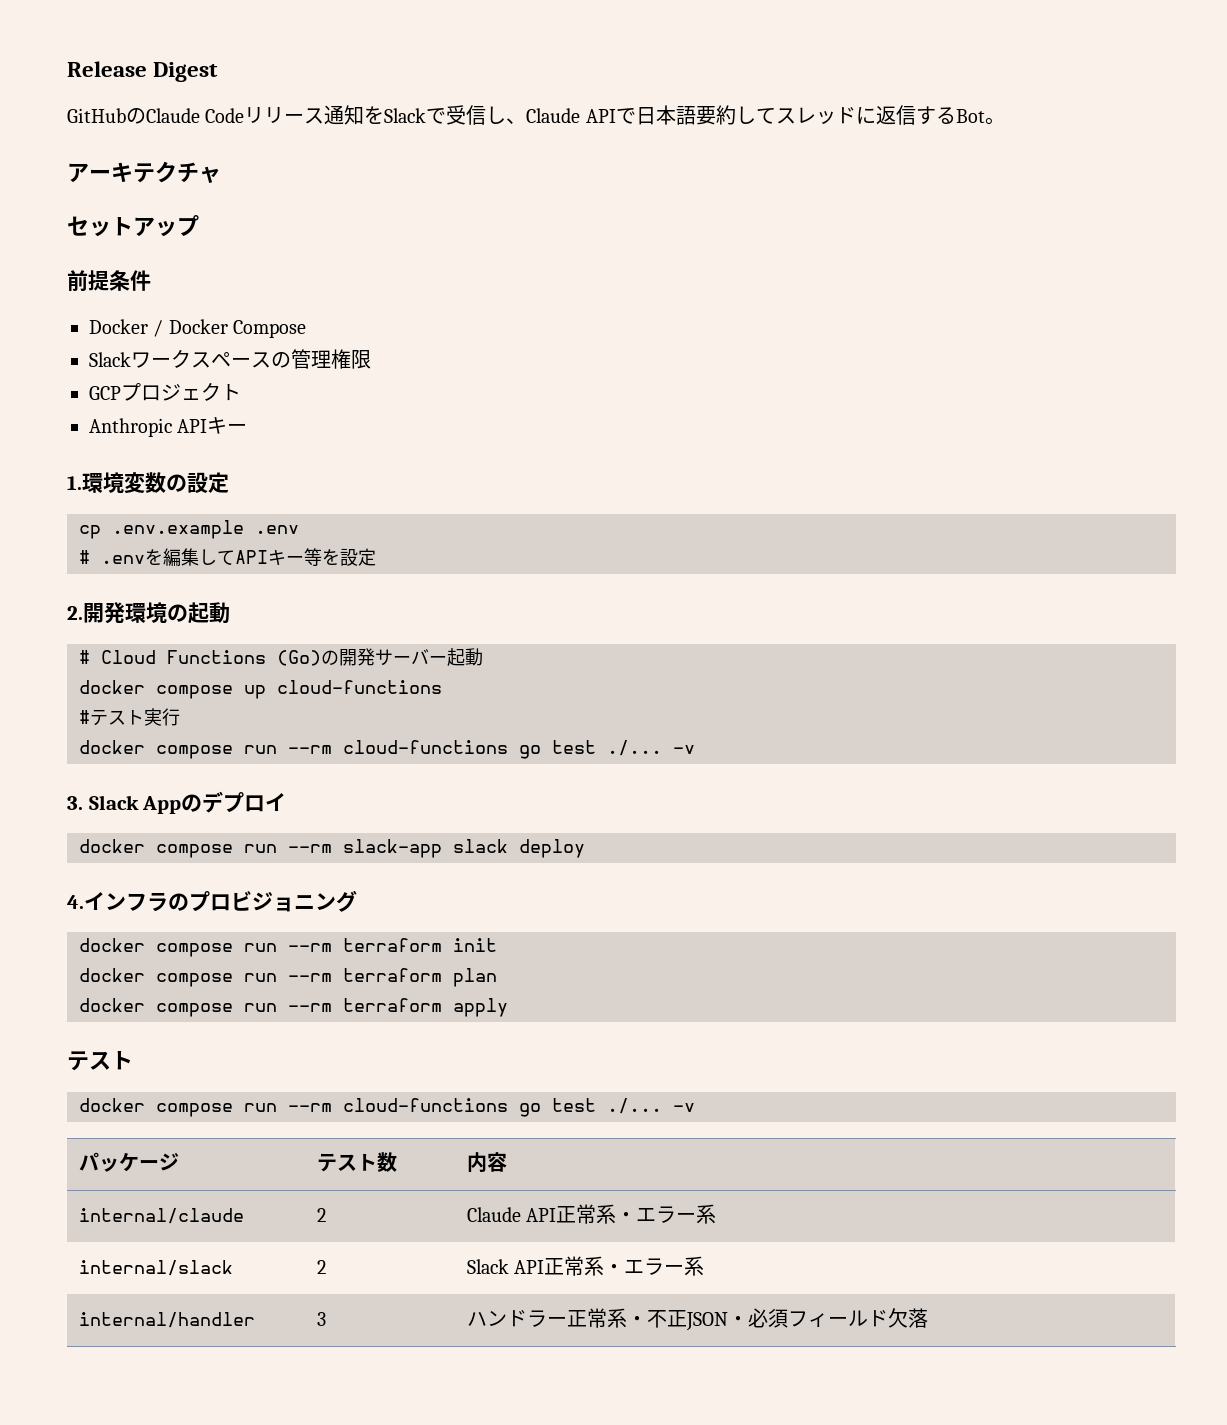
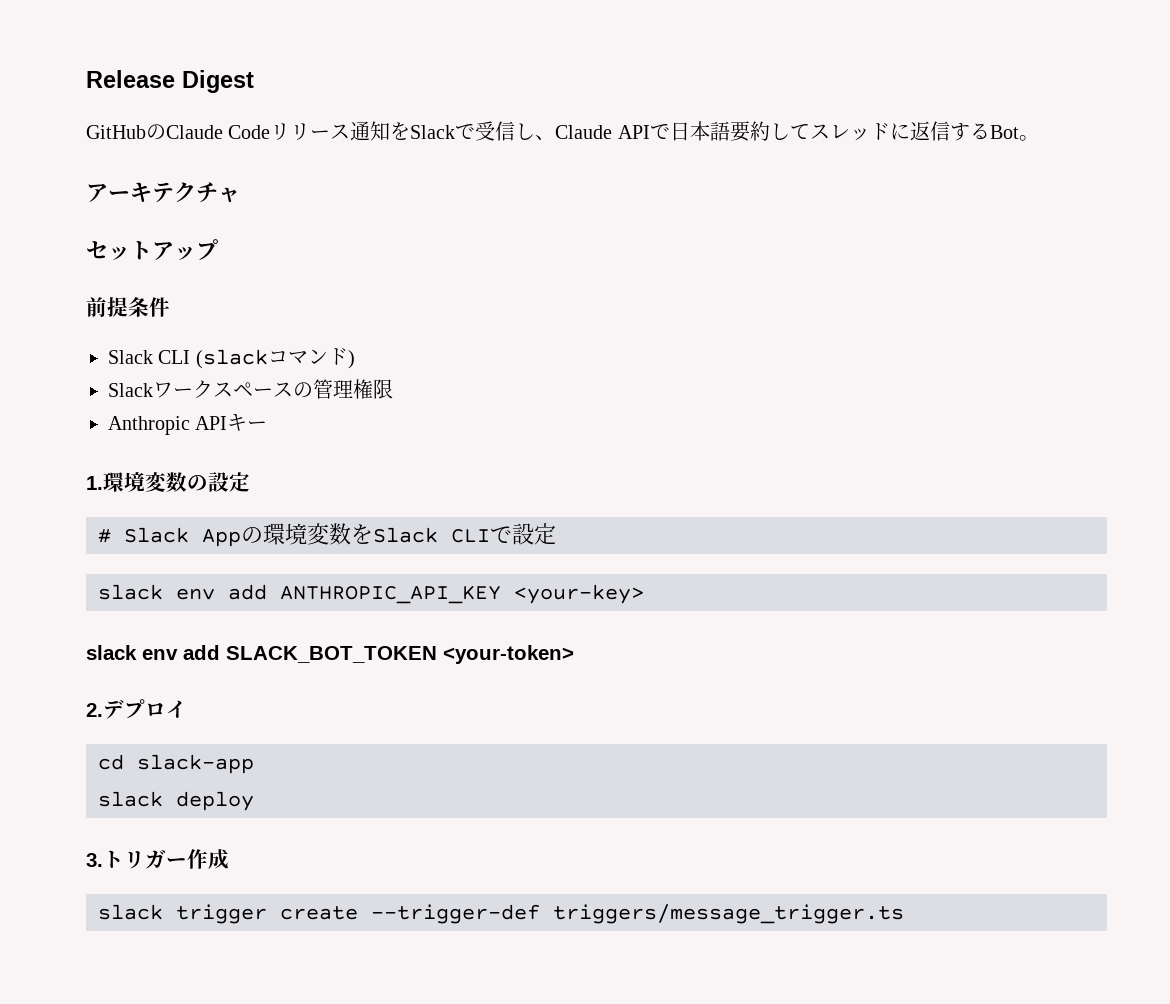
- Docker / Docker Compose
+ Slack CLI (slackコマンド)
- GCPプロジェクト
- cp .env.example .env
- # .envを編集してAPIキー等を設定
- 2.開発環境の起動
- # Cloud Functions (Go)の開発サーバー起動
- docker compose up cloud-functions
- #テスト実行
- docker compose run --rm cloud-functions go test ./... -v
- 3. Slack Appのデプロイ
- docker compose run --rm slack-app slack deploy
+ # Slack Appの環境変数をSlack CLIで設定
+ slack env add ANTHROPIC_API_KEY <your-key>
+ slack env add SLACK_BOT_TOKEN <your-token>
+ 2.デプロイ
+ cd slack-app
+ slack deploy
- 4.インフラのプロビジョニング
- docker compose run --rm terraform init
- docker compose run --rm terraform plan
- docker compose run --rm terraform apply
- テスト
- docker compose run --rm cloud-functions go test ./... -v
- パッケージ | テスト数 | 内容
- internal/claude | 2 | Claude API正常系・エラー系
- internal/slack | 2 | Slack API正常系・エラー系
- internal/handler | 3 | ハンドラー正常系・不正JSON・必須フィールド欠落
+ 3.トリガー作成
+ slack trigger create --trigger-def triggers/message_trigger.ts

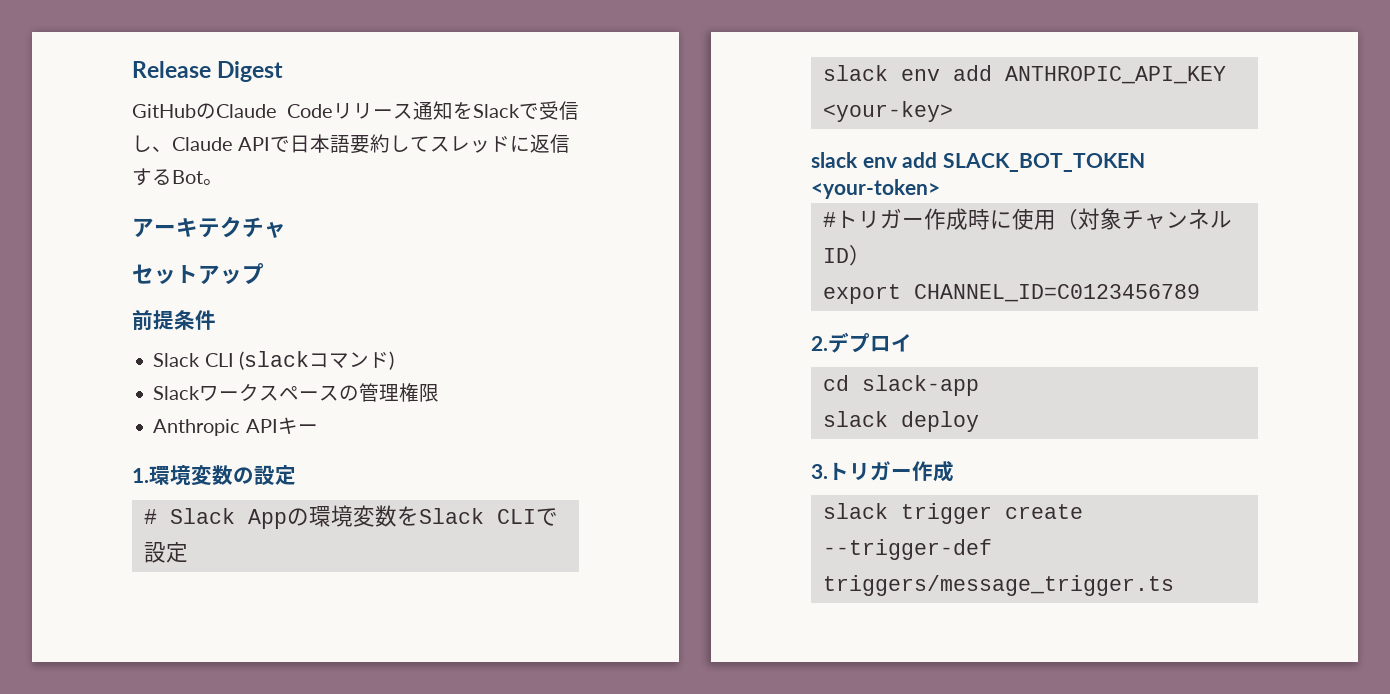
+ #トリガー作成時に使用（対象チャンネルID）
+ export CHANNEL_ID=C0123456789

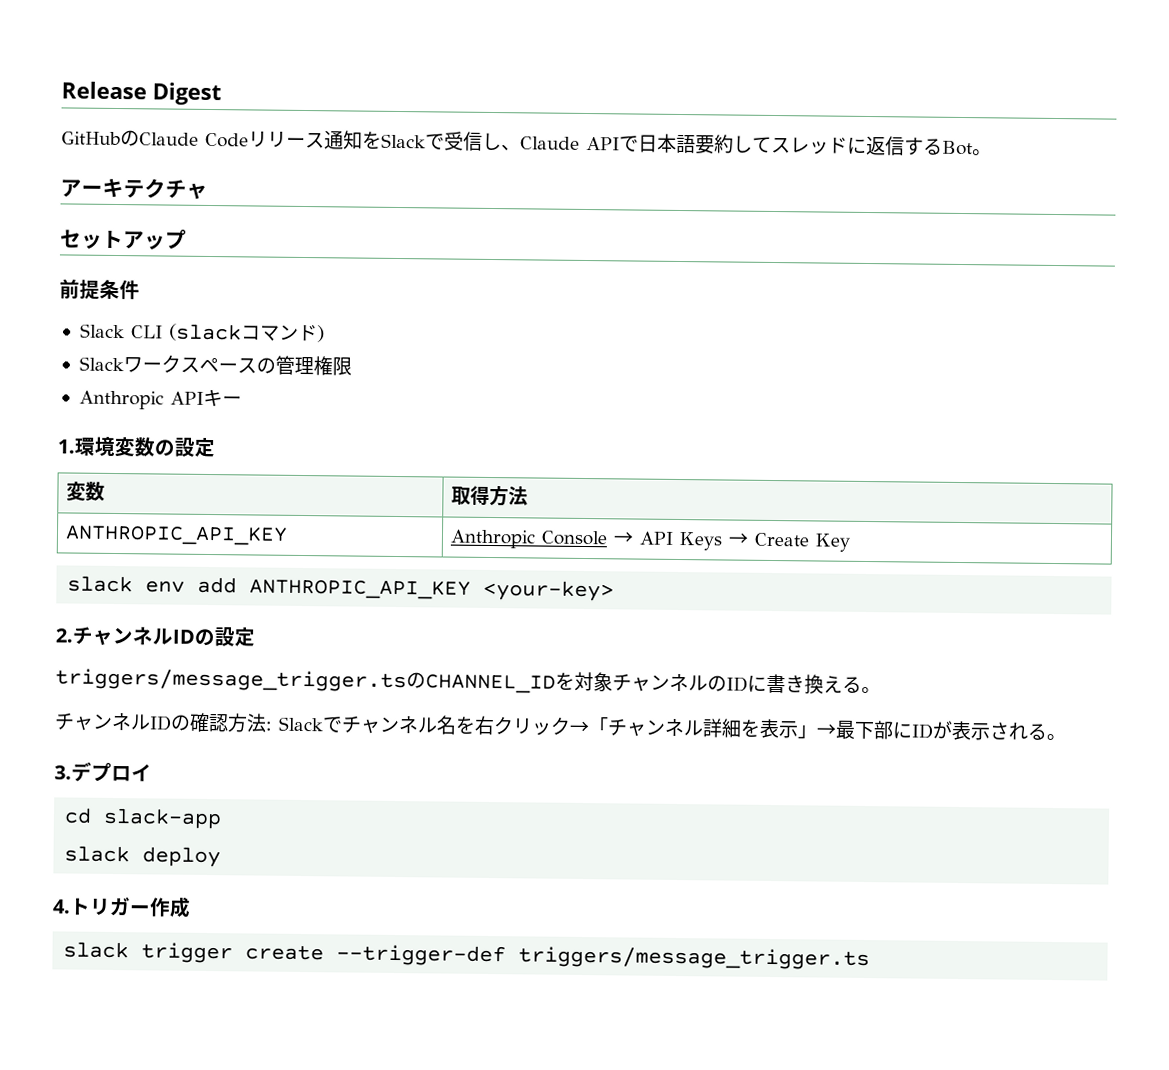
- # Slack Appの環境変数をSlack CLIで設定
+ 変数 | 取得方法
+ ANTHROPIC_API_KEY | Anthropic Console → API Keys → Create Key
- slack env add SLACK_BOT_TOKEN <your-token>
- #トリガー作成時に使用（対象チャンネルID）
- export CHANNEL_ID=C0123456789
- 2.デプロイ
+ 2.チャンネルIDの設定
+ triggers/message_trigger.tsのCHANNEL_IDを対象チャンネルのIDに書き換える。
+ チャンネルIDの確認方法: Slackでチャンネル名を右クリック→「チャンネル詳細を表示」→最下部にIDが表示される。
+ 3.デプロイ
- 3.トリガー作成
+ 4.トリガー作成

